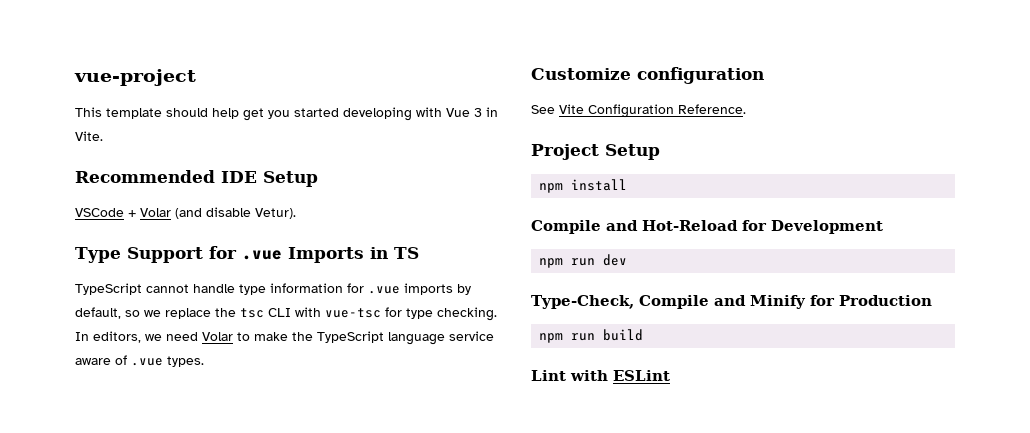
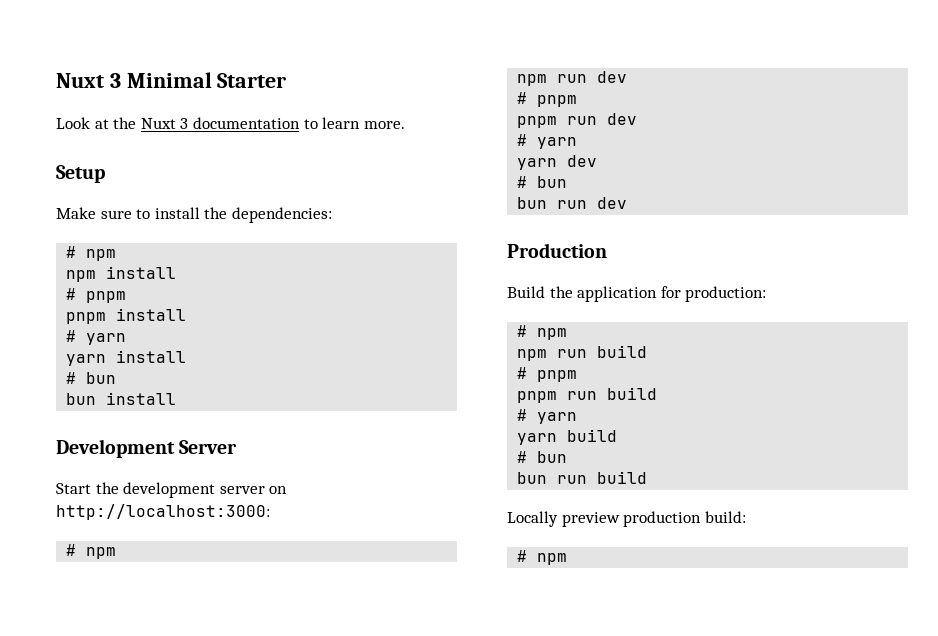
- vue-project
- This template should help get you started developing with Vue 3 in Vite.
- Recommended IDE Setup
- VSCode + Volar (and disable Vetur).
- Type Support for .vue Imports in TS
- TypeScript cannot handle type information for .vue imports by default, so we replace the tsc CLI with vue-tsc for type checking. In editors, we need Volar to make the TypeScript language service aware of .vue types.
- Customize configuration
- See Vite Configuration Reference.
- Project Setup
+ Nuxt 3 Minimal Starter
+ Look at the Nuxt 3 documentation to learn more.
+ Setup
+ Make sure to install the dependencies:
+ # npm
  npm install
- Compile and Hot-Reload for Development
+ # pnpm
+ pnpm install
+ # yarn
+ yarn install
+ # bun
+ bun install
+ Development Server
+ Start the development server on http://localhost:3000:
+ # npm
  npm run dev
- Type-Check, Compile and Minify for Production
+ # pnpm
+ pnpm run dev
+ # yarn
+ yarn dev
+ # bun
+ bun run dev
+ Production
+ Build the application for production:
+ # npm
  npm run build
- Lint with ESLint
+ # pnpm
+ pnpm run build
+ # yarn
+ yarn build
+ # bun
+ bun run build
+ Locally preview production build:
+ # npm

